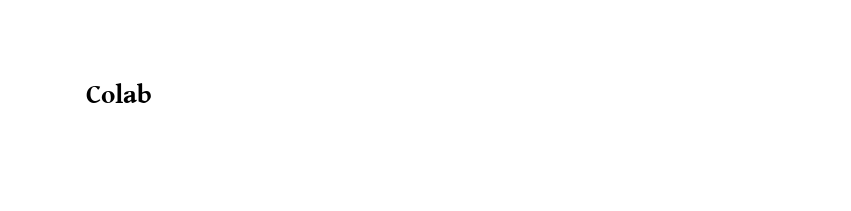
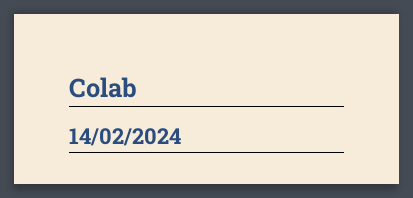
+ 14/02/2024

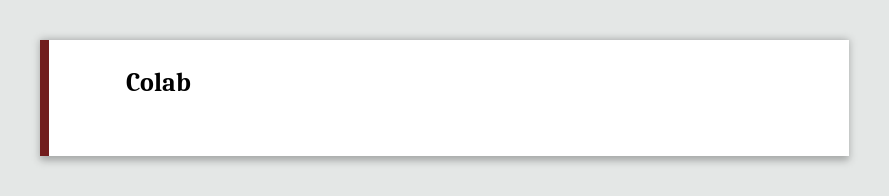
- 14/02/2024

